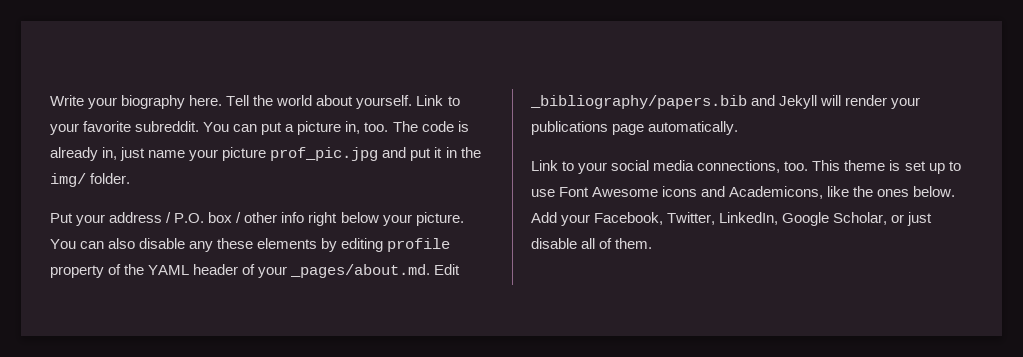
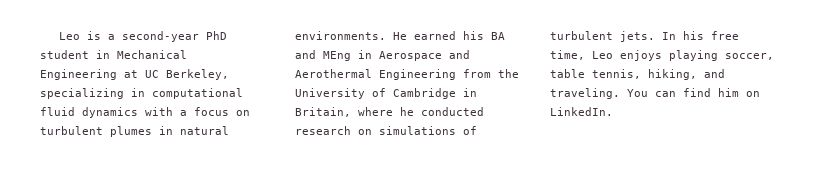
- Write your biography here. Tell the world about yourself. Link to your favorite subreddit. You can put a picture in, too. The code is already in, just name your picture prof_pic.jpg and put it in the img/ folder.
- Put your address / P.O. box / other info right below your picture. You can also disable any these elements by editing profile property of the YAML header of your _pages/about.md. Edit _bibliography/papers.bib and Jekyll will render your publications page automatically.
- Link to your social media connections, too. This theme is set up to use Font Awesome icons and Academicons, like the ones below. Add your Facebook, Twitter, LinkedIn, Google Scholar, or just disable all of them.
+ Leo is a second-year PhD student in Mechanical Engineering at UC Berkeley, specializing in computational fluid dynamics with a focus on turbulent plumes in natural environments. He earned his BA and MEng in Aerospace and Aerothermal Engineering from the University of Cambridge in Britain, where he conducted research on simulations of turbulent jets. In his free time, Leo enjoys playing soccer, table tennis, hiking, and traveling. You can find him on LinkedIn.

